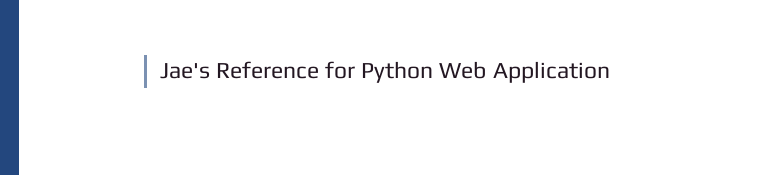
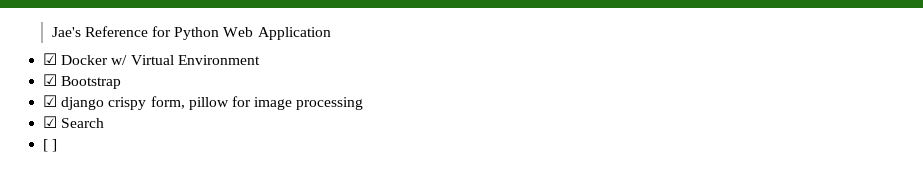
+ ☑ Docker w/ Virtual Environment
+ ☑ Bootstrap
+ ☑ django crispy form, pillow for image processing
+ ☑ Search
+ [ ]

